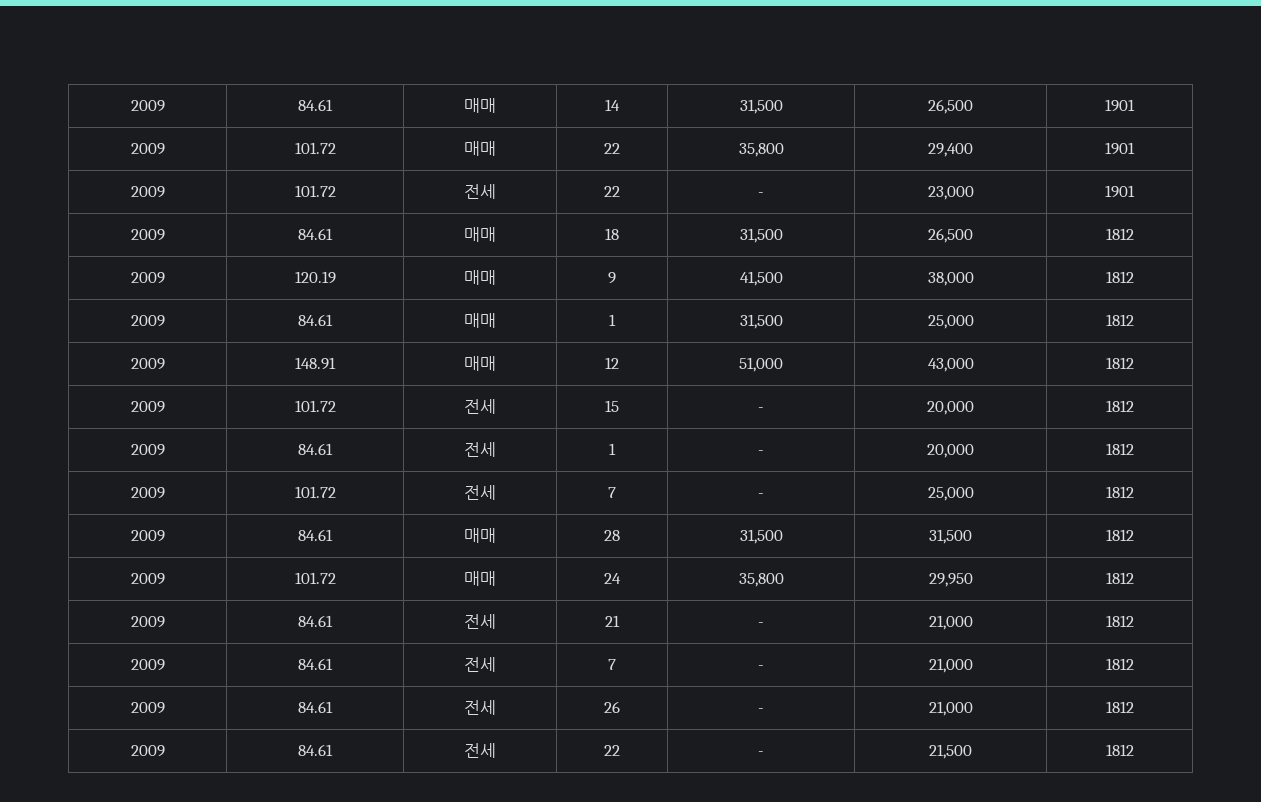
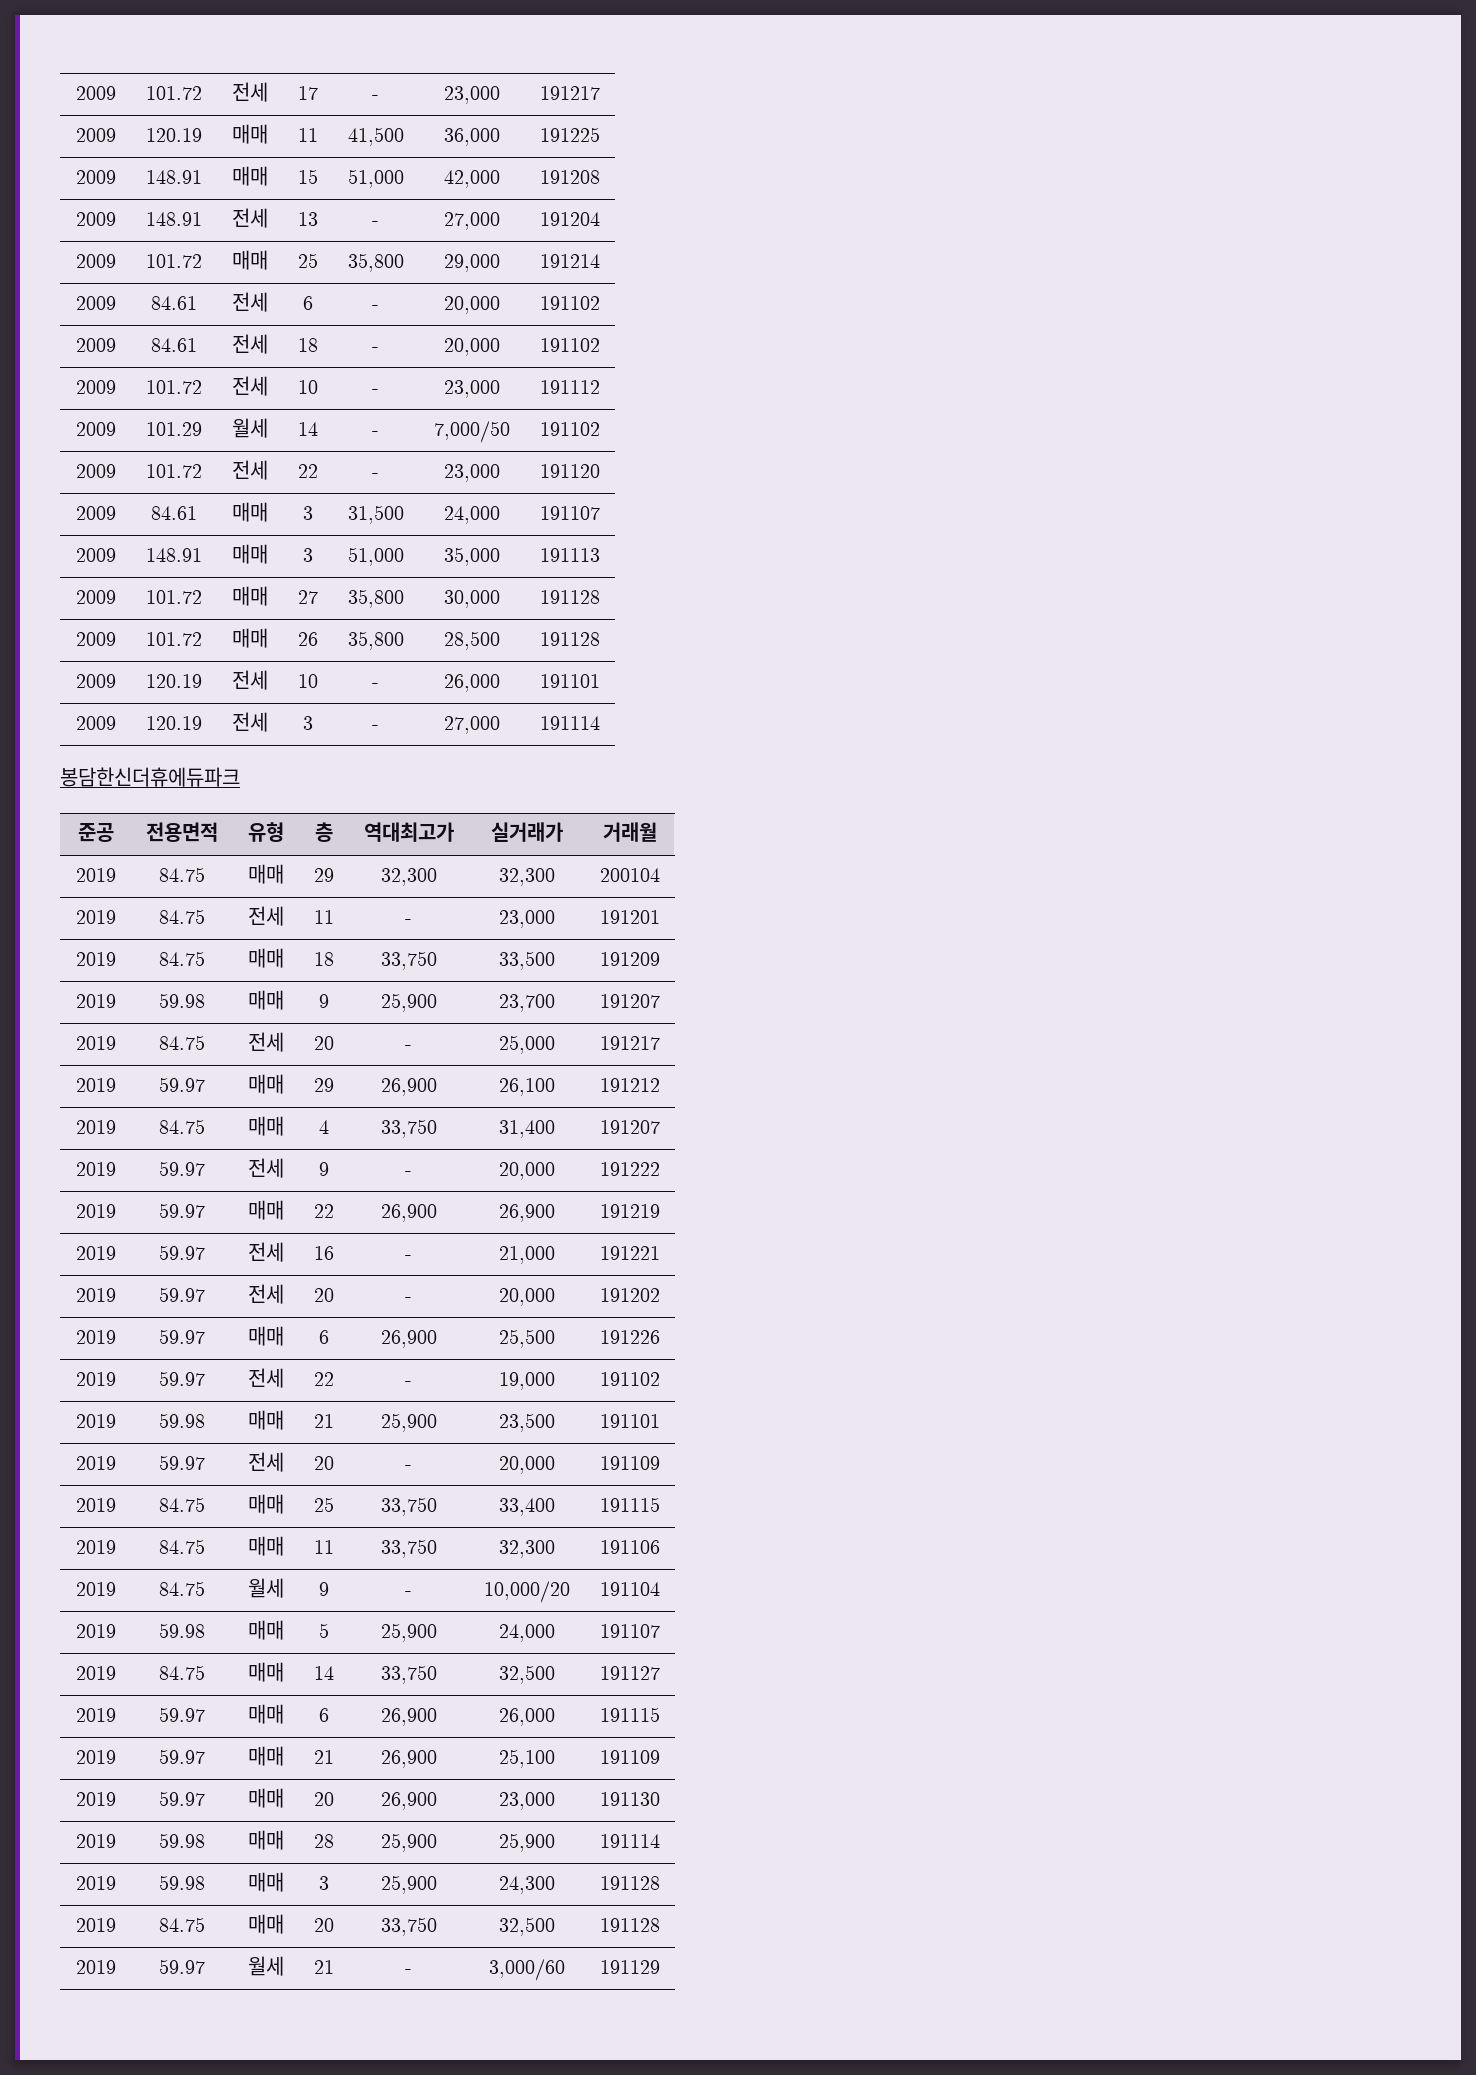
- 2009 | 84.61 | 매매 | 14 | 31,500 | 26,500 | 1901
- 2009 | 101.72 | 매매 | 22 | 35,800 | 29,400 | 1901
+ 2009 | 101.72 | 전세 | 17 | - | 23,000 | 191217
+ 2009 | 120.19 | 매매 | 11 | 41,500 | 36,000 | 191225
+ 2009 | 148.91 | 매매 | 15 | 51,000 | 42,000 | 191208
+ 2009 | 148.91 | 전세 | 13 | - | 27,000 | 191204
+ 2009 | 101.72 | 매매 | 25 | 35,800 | 29,000 | 191214
+ 2009 | 84.61 | 전세 | 6 | - | 20,000 | 191102
+ 2009 | 84.61 | 전세 | 18 | - | 20,000 | 191102
+ 2009 | 101.72 | 전세 | 10 | - | 23,000 | 191112
+ 2009 | 101.29 | 월세 | 14 | - | 7,000/50 | 191102
- 2009 | 101.72 | 전세 | 22 | - | 23,000 | 1901
- 2009 | 84.61 | 매매 | 18 | 31,500 | 26,500 | 1812
- 2009 | 120.19 | 매매 | 9 | 41,500 | 38,000 | 1812
- 2009 | 84.61 | 매매 | 1 | 31,500 | 25,000 | 1812
- 2009 | 148.91 | 매매 | 12 | 51,000 | 43,000 | 1812
- 2009 | 101.72 | 전세 | 15 | - | 20,000 | 1812
- 2009 | 84.61 | 전세 | 1 | - | 20,000 | 1812
- 2009 | 101.72 | 전세 | 7 | - | 25,000 | 1812
- 2009 | 84.61 | 매매 | 28 | 31,500 | 31,500 | 1812
- 2009 | 101.72 | 매매 | 24 | 35,800 | 29,950 | 1812
- 2009 | 84.61 | 전세 | 21 | - | 21,000 | 1812
- 2009 | 84.61 | 전세 | 7 | - | 21,000 | 1812
- 2009 | 84.61 | 전세 | 26 | - | 21,000 | 1812
- 2009 | 84.61 | 전세 | 22 | - | 21,500 | 1812
+ 2009 | 101.72 | 전세 | 22 | - | 23,000 | 191120
+ 2009 | 84.61 | 매매 | 3 | 31,500 | 24,000 | 191107
+ 2009 | 148.91 | 매매 | 3 | 51,000 | 35,000 | 191113
+ 2009 | 101.72 | 매매 | 27 | 35,800 | 30,000 | 191128
+ 2009 | 101.72 | 매매 | 26 | 35,800 | 28,500 | 191128
+ 2009 | 120.19 | 전세 | 10 | - | 26,000 | 191101
+ 2009 | 120.19 | 전세 | 3 | - | 27,000 | 191114
+ 봉담한신더휴에듀파크
+ 준공 | 전용면적 | 유형 | 층 | 역대최고가 | 실거래가 | 거래월
+ 2019 | 84.75 | 매매 | 29 | 32,300 | 32,300 | 200104
+ 2019 | 84.75 | 전세 | 11 | - | 23,000 | 191201
+ 2019 | 84.75 | 매매 | 18 | 33,750 | 33,500 | 191209
+ 2019 | 59.98 | 매매 | 9 | 25,900 | 23,700 | 191207
+ 2019 | 84.75 | 전세 | 20 | - | 25,000 | 191217
+ 2019 | 59.97 | 매매 | 29 | 26,900 | 26,100 | 191212
+ 2019 | 84.75 | 매매 | 4 | 33,750 | 31,400 | 191207
+ 2019 | 59.97 | 전세 | 9 | - | 20,000 | 191222
+ 2019 | 59.97 | 매매 | 22 | 26,900 | 26,900 | 191219
+ 2019 | 59.97 | 전세 | 16 | - | 21,000 | 191221
+ 2019 | 59.97 | 전세 | 20 | - | 20,000 | 191202
+ 2019 | 59.97 | 매매 | 6 | 26,900 | 25,500 | 191226
+ 2019 | 59.97 | 전세 | 22 | - | 19,000 | 191102
+ 2019 | 59.98 | 매매 | 21 | 25,900 | 23,500 | 191101
+ 2019 | 59.97 | 전세 | 20 | - | 20,000 | 191109
+ 2019 | 84.75 | 매매 | 25 | 33,750 | 33,400 | 191115
+ 2019 | 84.75 | 매매 | 11 | 33,750 | 32,300 | 191106
+ 2019 | 84.75 | 월세 | 9 | - | 10,000/20 | 191104
+ 2019 | 59.98 | 매매 | 5 | 25,900 | 24,000 | 191107
+ 2019 | 84.75 | 매매 | 14 | 33,750 | 32,500 | 191127
+ 2019 | 59.97 | 매매 | 6 | 26,900 | 26,000 | 191115
+ 2019 | 59.97 | 매매 | 21 | 26,900 | 25,100 | 191109
+ 2019 | 59.97 | 매매 | 20 | 26,900 | 23,000 | 191130
+ 2019 | 59.98 | 매매 | 28 | 25,900 | 25,900 | 191114
+ 2019 | 59.98 | 매매 | 3 | 25,900 | 24,300 | 191128
+ 2019 | 84.75 | 매매 | 20 | 33,750 | 32,500 | 191128
+ 2019 | 59.97 | 월세 | 21 | - | 3,000/60 | 191129

